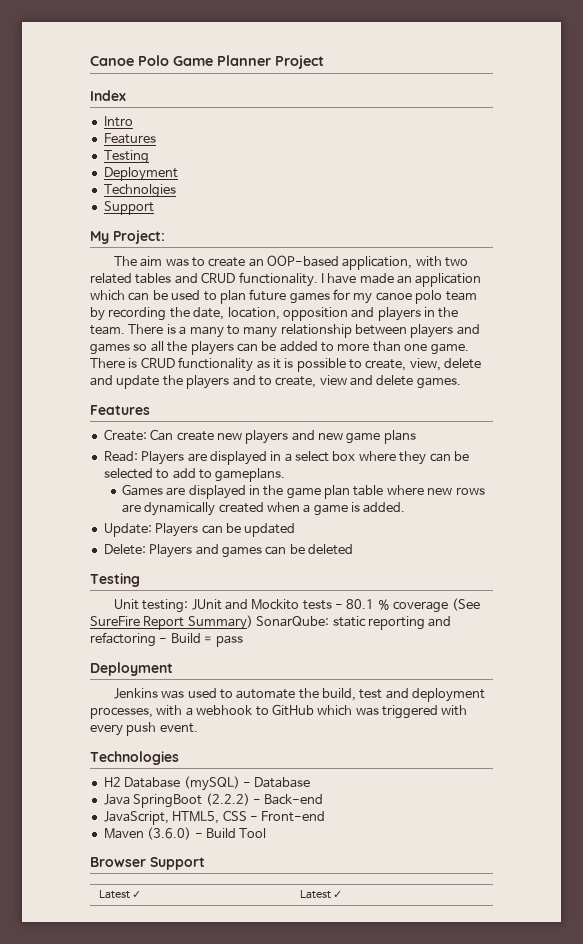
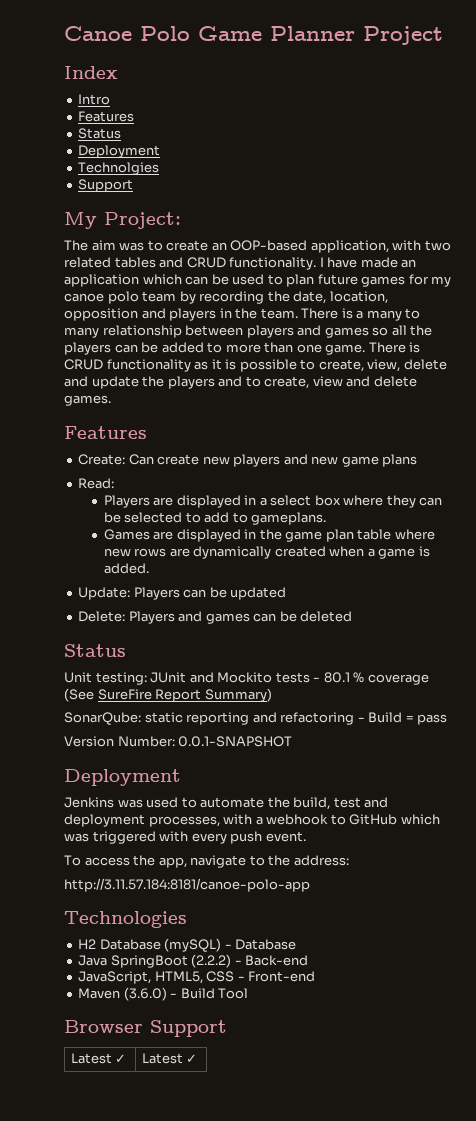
  Intro
  Features
- Testing
+ Status
- Read: Players are displayed in a select box where they can be selected to add to gameplans.
+ Read:
+ Players are displayed in a select box where they can be selected to add to gameplans.
  Delete: Players and games can be deleted
- Testing
+ Status
- Unit testing: JUnit and Mockito tests - 80.1 % coverage (See SureFire Report Summary) SonarQube: static reporting and refactoring - Build = pass
+ Unit testing: JUnit and Mockito tests - 80.1 % coverage (See SureFire Report Summary)
+ SonarQube: static reporting and refactoring - Build = pass
+ Version Number: 0.0.1-SNAPSHOT
+ To access the app, navigate to the address:
+ http://3.11.57.184:8181/canoe-polo-app

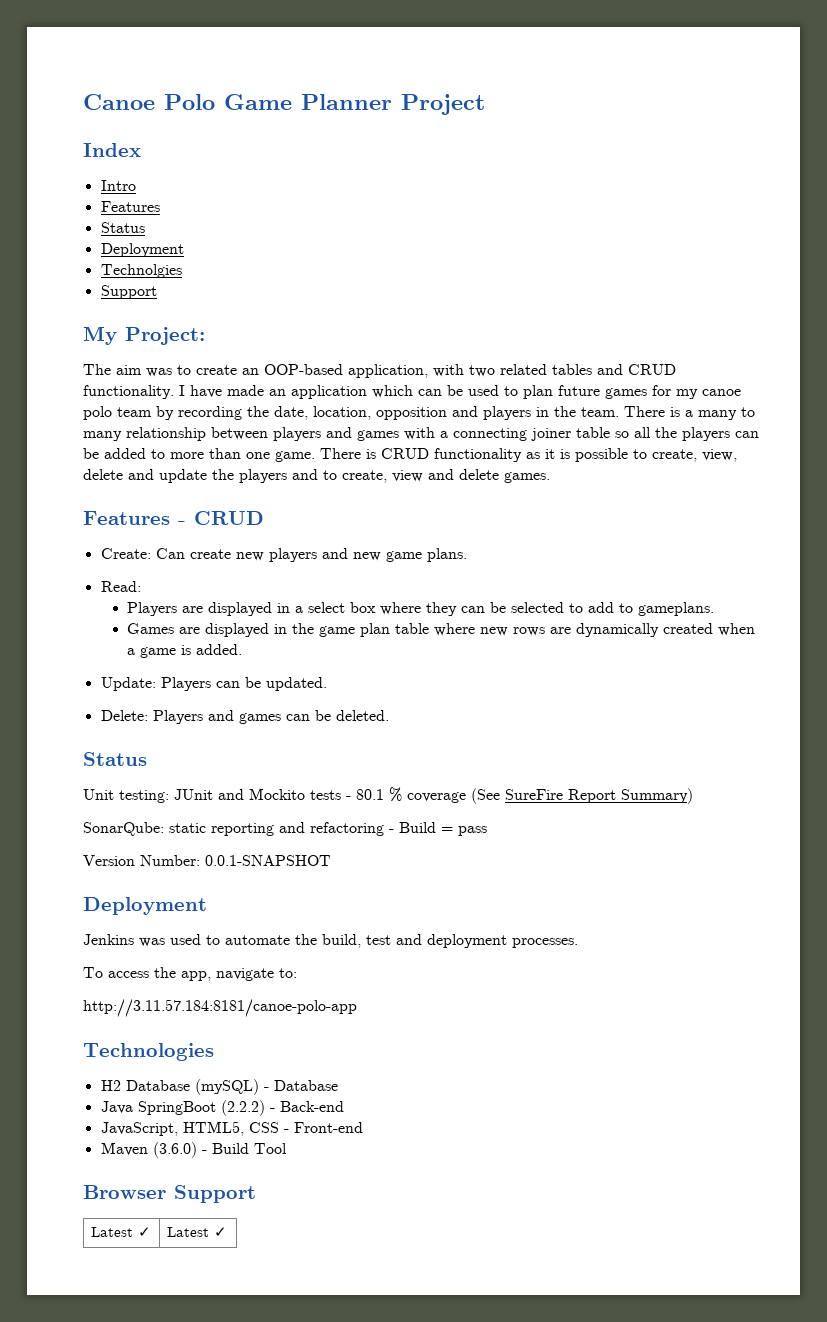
- There is a many to many relationship between players and games so all the players can be added to more than one game.
+ There is a many to many relationship between players and games with a connecting joiner table so all the players can be added to more than one game.
  There is CRUD functionality as it is possible to create, view, delete and update the players and to create, view and delete games.
- Features
+ Features - CRUD
- Create: Can create new players and new game plans
+ Create: Can create new players and new game plans.
- Update: Players can be updated
+ Update: Players can be updated.
- Delete: Players and games can be deleted
+ Delete: Players and games can be deleted.
- Jenkins was used to automate the build, test and deployment processes, with a webhook to GitHub which was triggered with every push event.
+ Jenkins was used to automate the build, test and deployment processes.
- To access the app, navigate to the address:
+ To access the app, navigate to:

